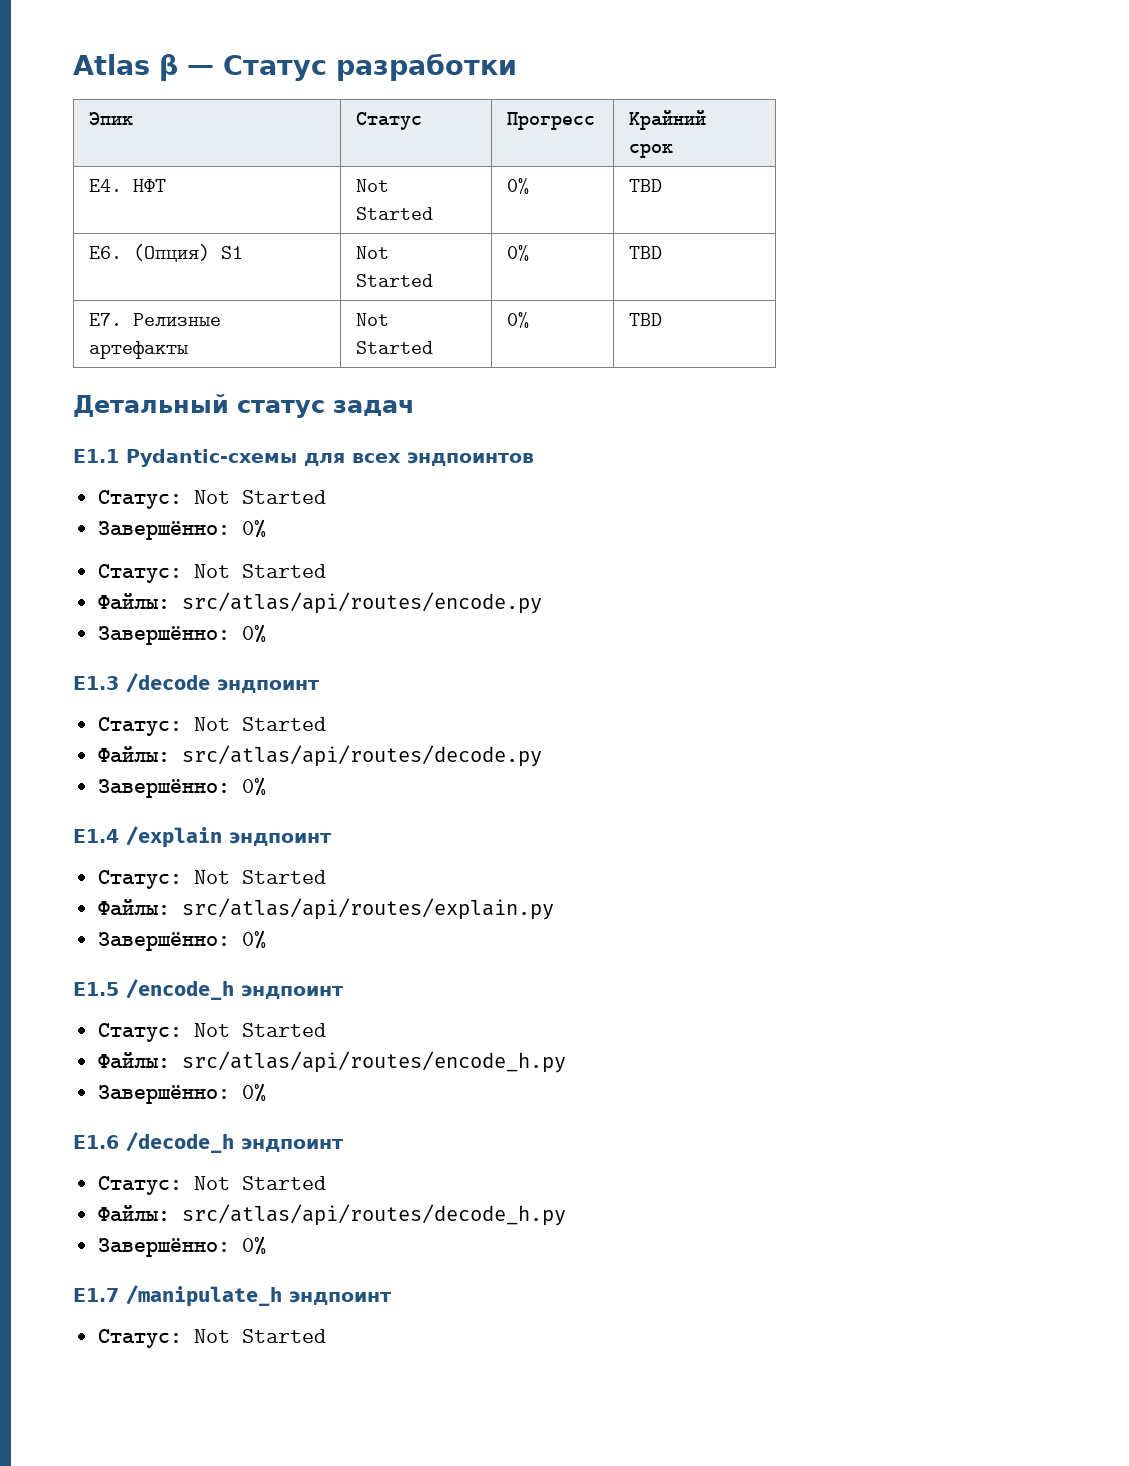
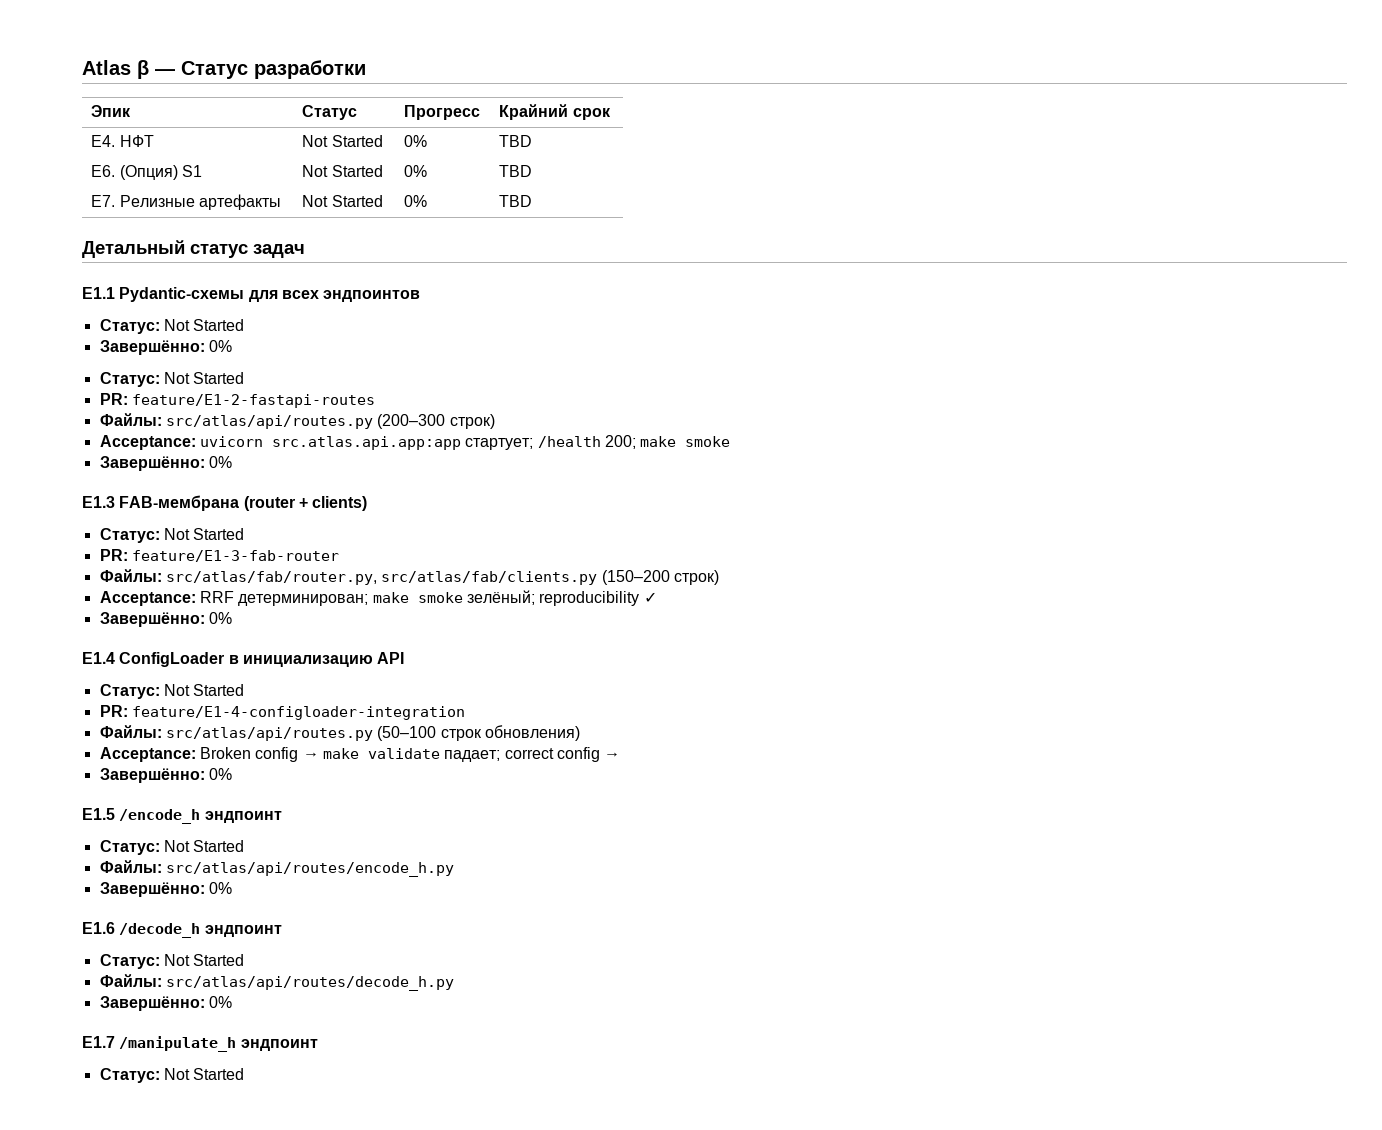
- Файлы: src/atlas/api/routes/encode.py
+ PR: feature/E1-2-fastapi-routes
+ Файлы: src/atlas/api/routes.py (200–300 строк)
+ Acceptance: uvicorn src.atlas.api.app:app стартует; /health 200; make smoke
- E1.3 /decode эндпоинт
+ E1.3 FAB-мембрана (router + clients)
  Статус: Not Started
- Файлы: src/atlas/api/routes/decode.py
+ PR: feature/E1-3-fab-router
+ Файлы: src/atlas/fab/router.py, src/atlas/fab/clients.py (150–200 строк)
+ Acceptance: RRF детерминирован; make smoke зелёный; reproducibility ✓
- E1.4 /explain эндпоинт
+ E1.4 ConfigLoader в инициализацию API
  Статус: Not Started
- Файлы: src/atlas/api/routes/explain.py
+ PR: feature/E1-4-configloader-integration
+ Файлы: src/atlas/api/routes.py (50–100 строк обновления)
+ Acceptance: Broken config → make validate падает; correct config →

